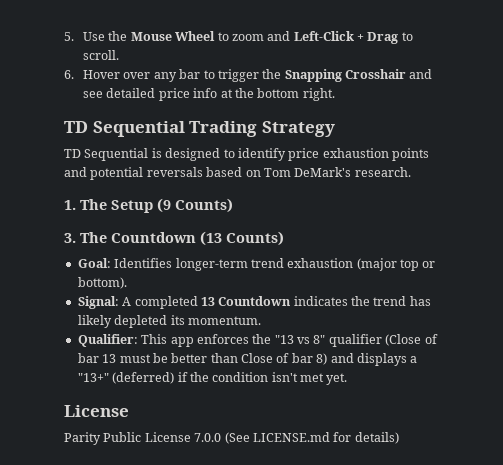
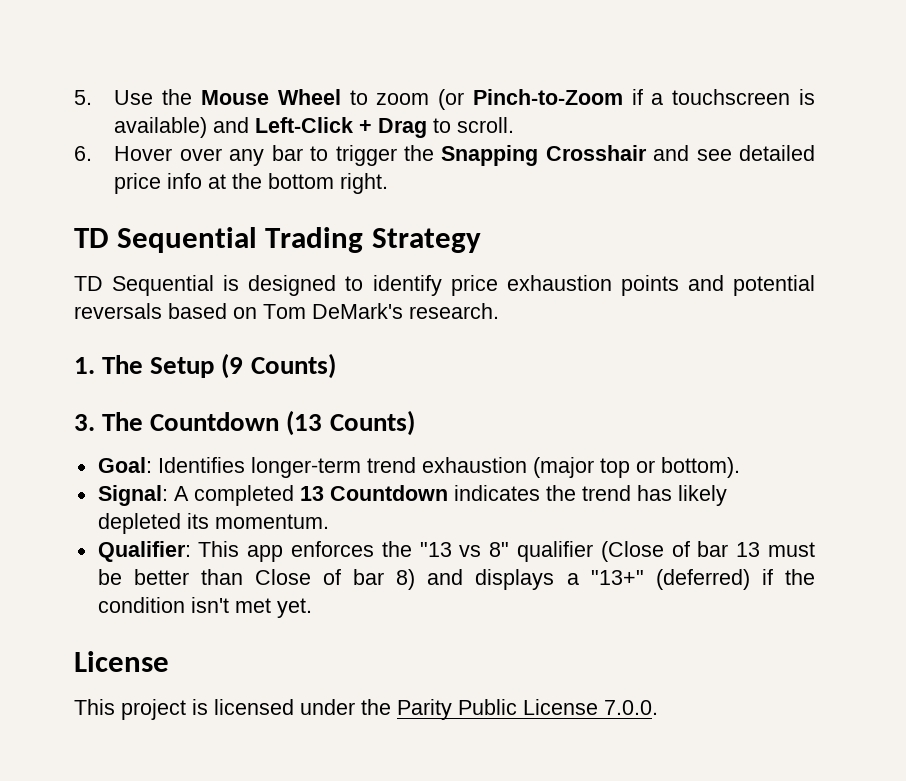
- 5. Use the Mouse Wheel to zoom and Left-Click + Drag to scroll.
+ 5. Use the Mouse Wheel to zoom (or Pinch-to-Zoom if a touchscreen is available) and Left-Click + Drag to scroll.
- Parity Public License 7.0.0 (See LICENSE.md for details)
+ This project is licensed under the Parity Public License 7.0.0.

